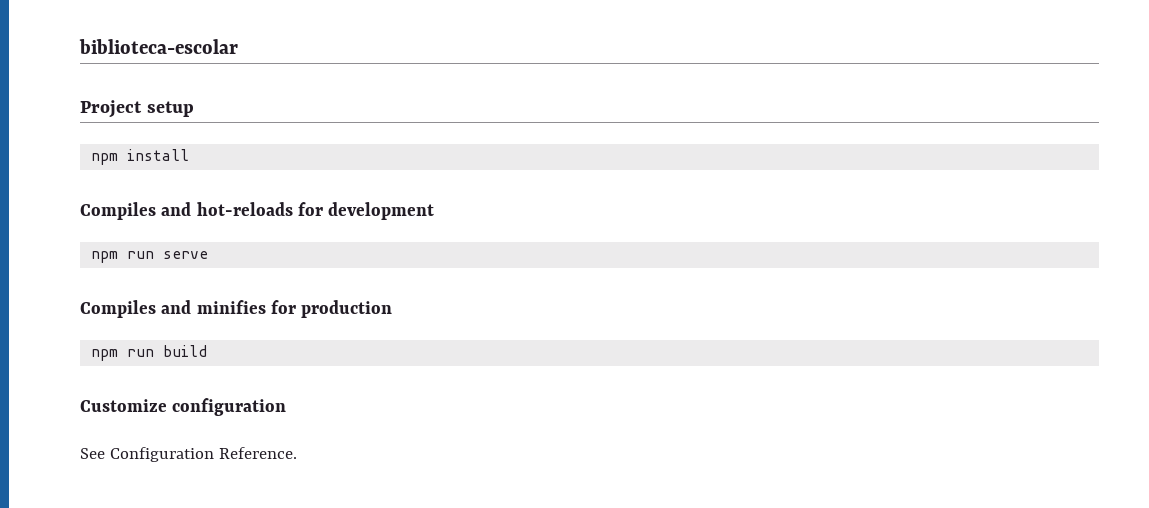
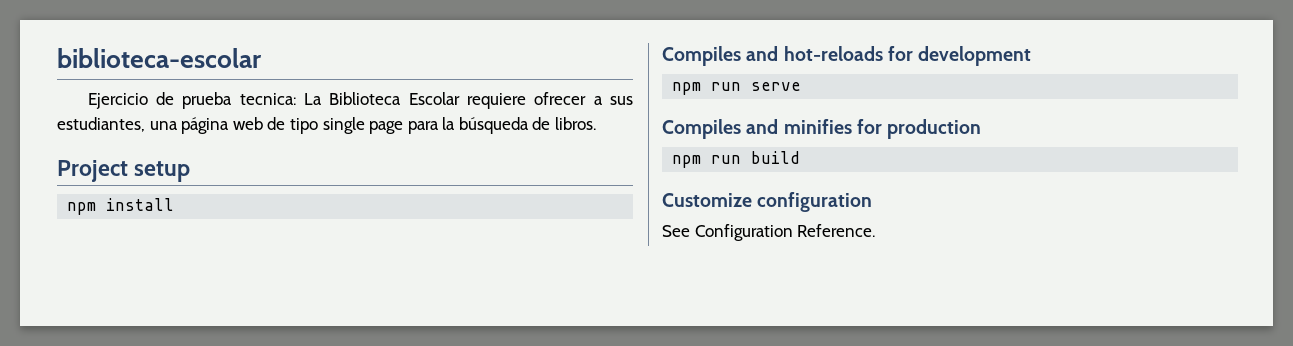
+ Ejercicio de prueba tecnica: La Biblioteca Escolar requiere ofrecer a sus estudiantes, una página web de tipo single page para la búsqueda de libros.

